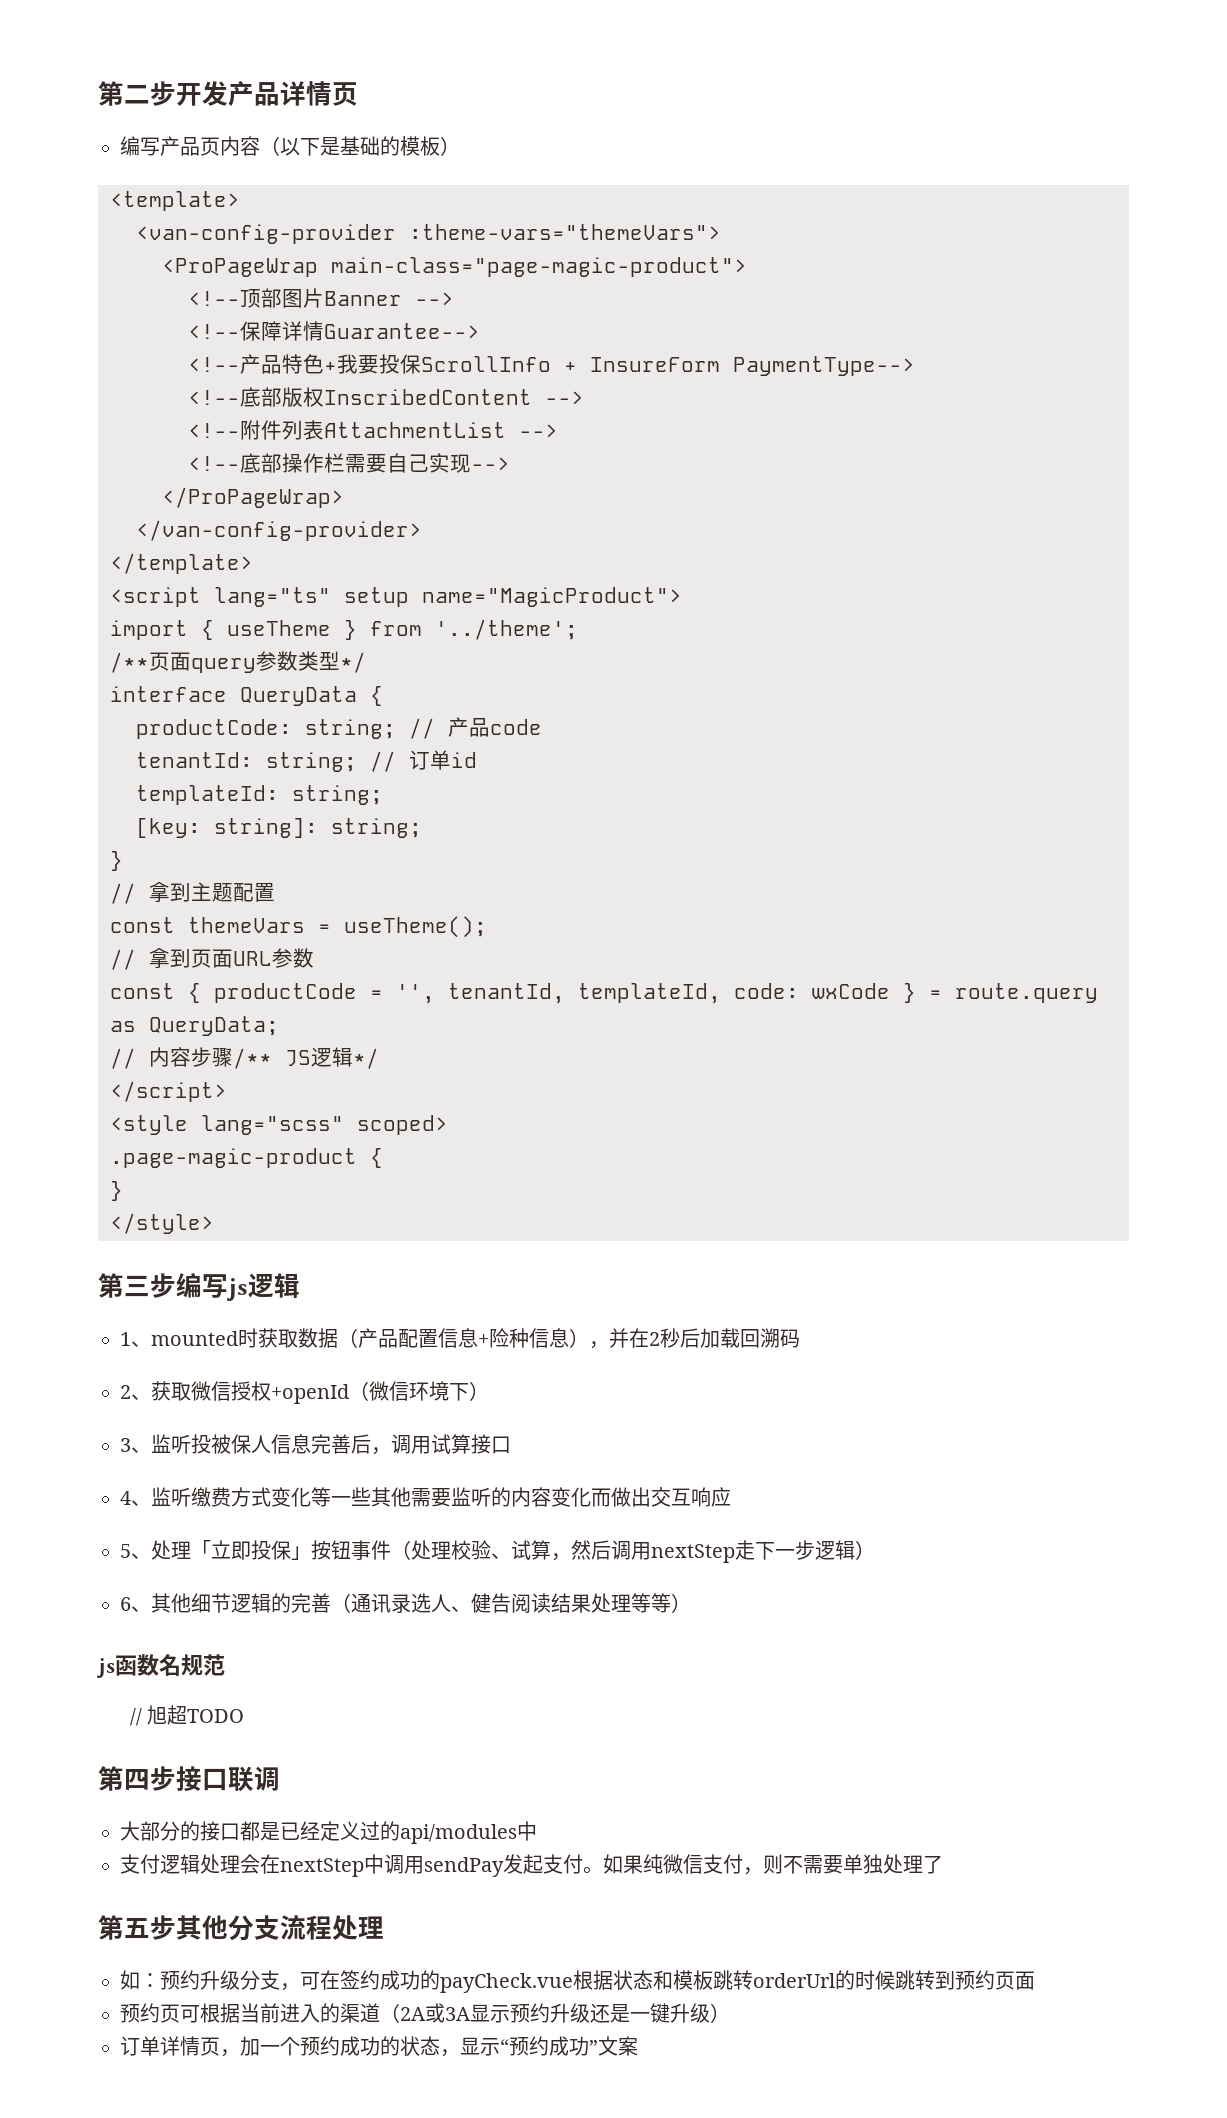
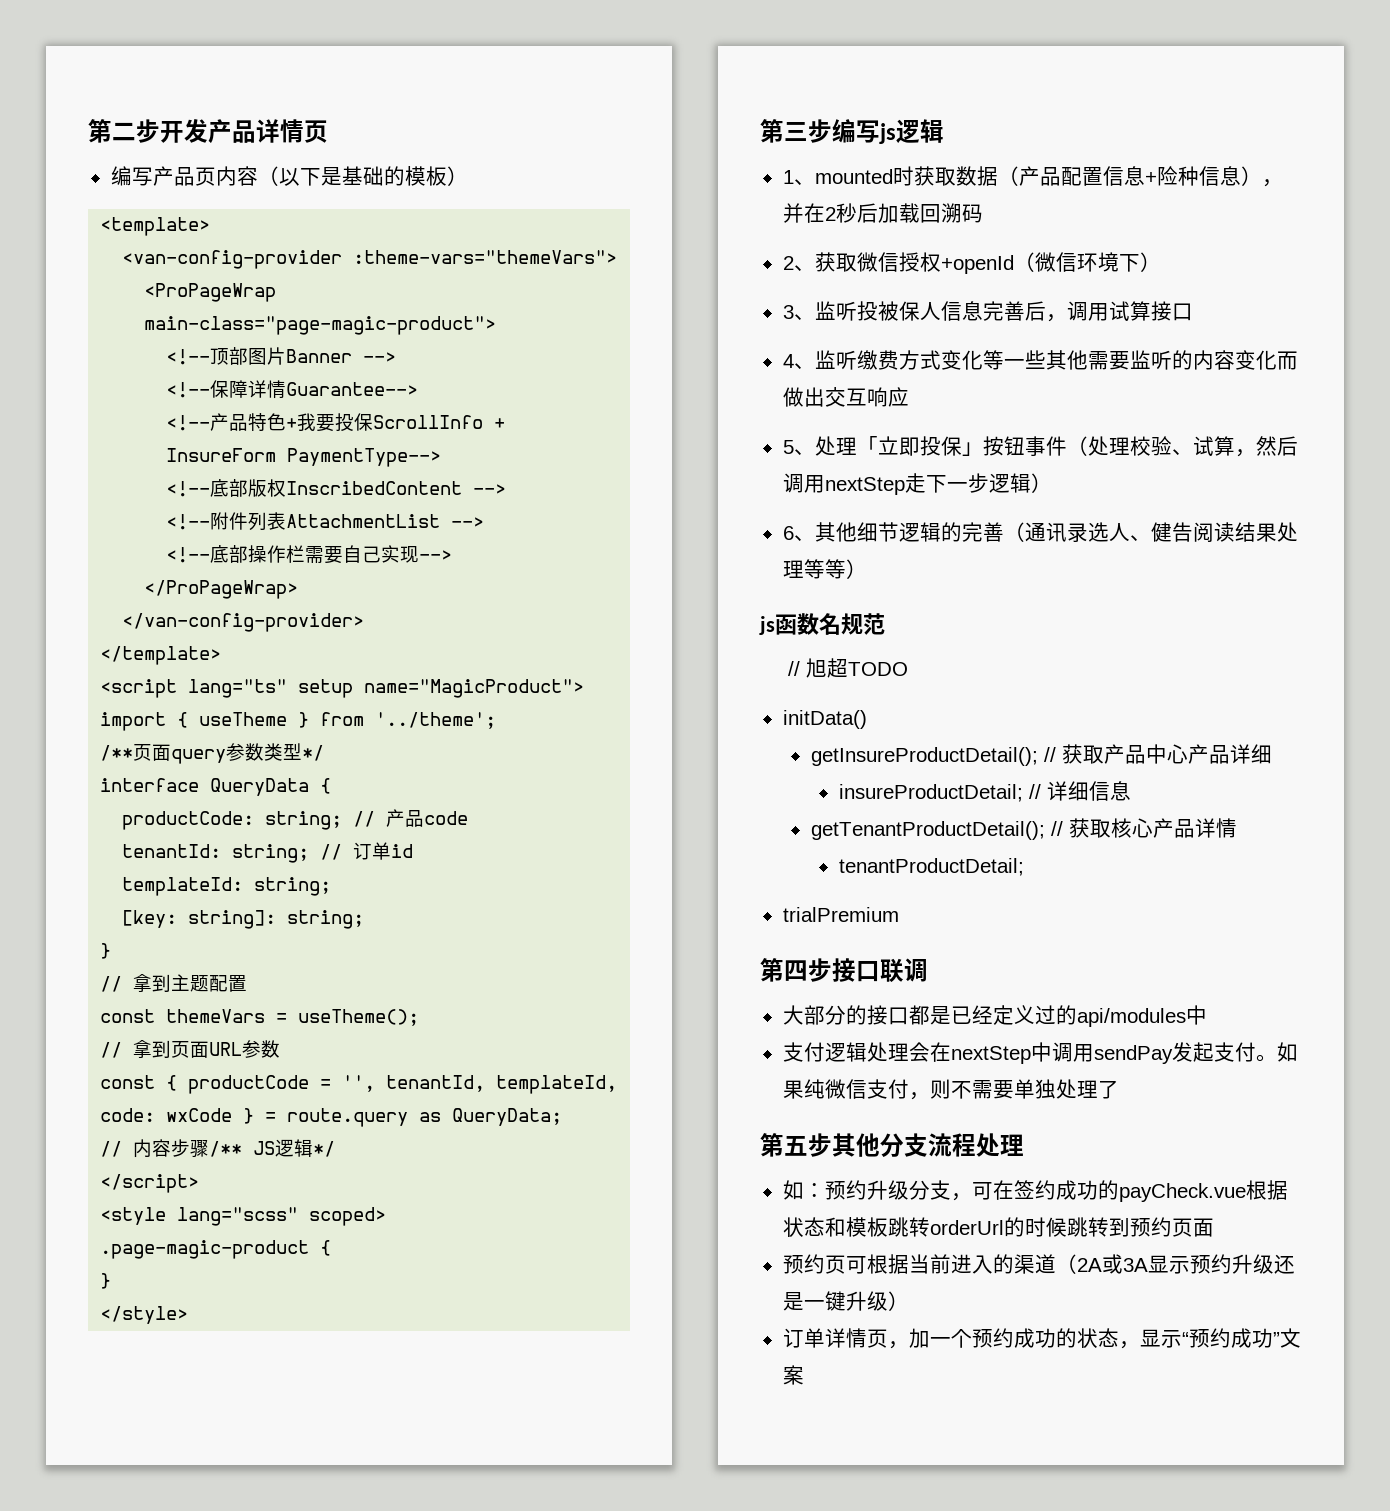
+ initData()
+ getInsureProductDetail(); // 获取产品中心产品详细
+ insureProductDetail; // 详细信息
+ getTenantProductDetail(); // 获取核心产品详情
+ tenantProductDetail;
+ trialPremium

